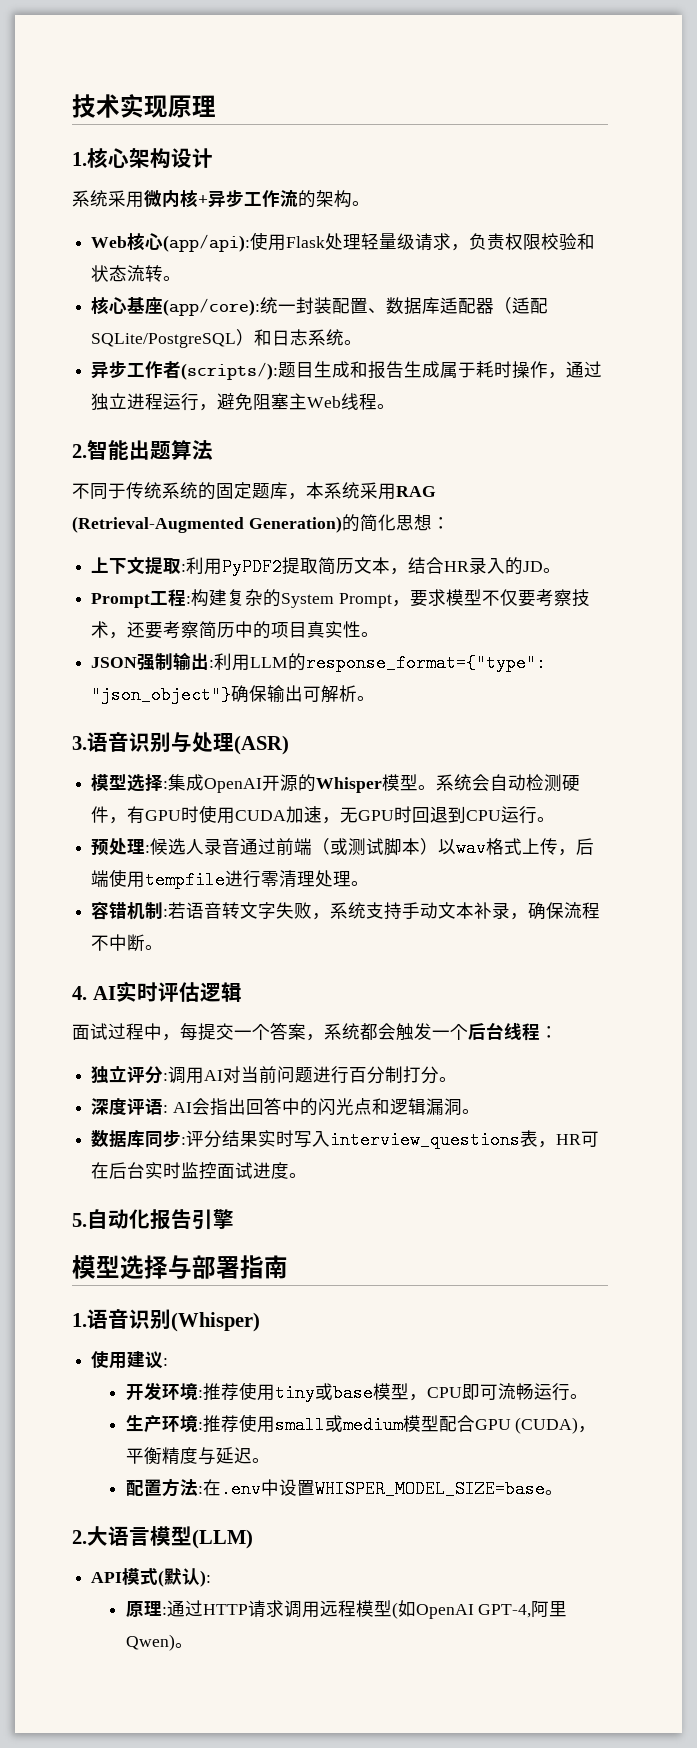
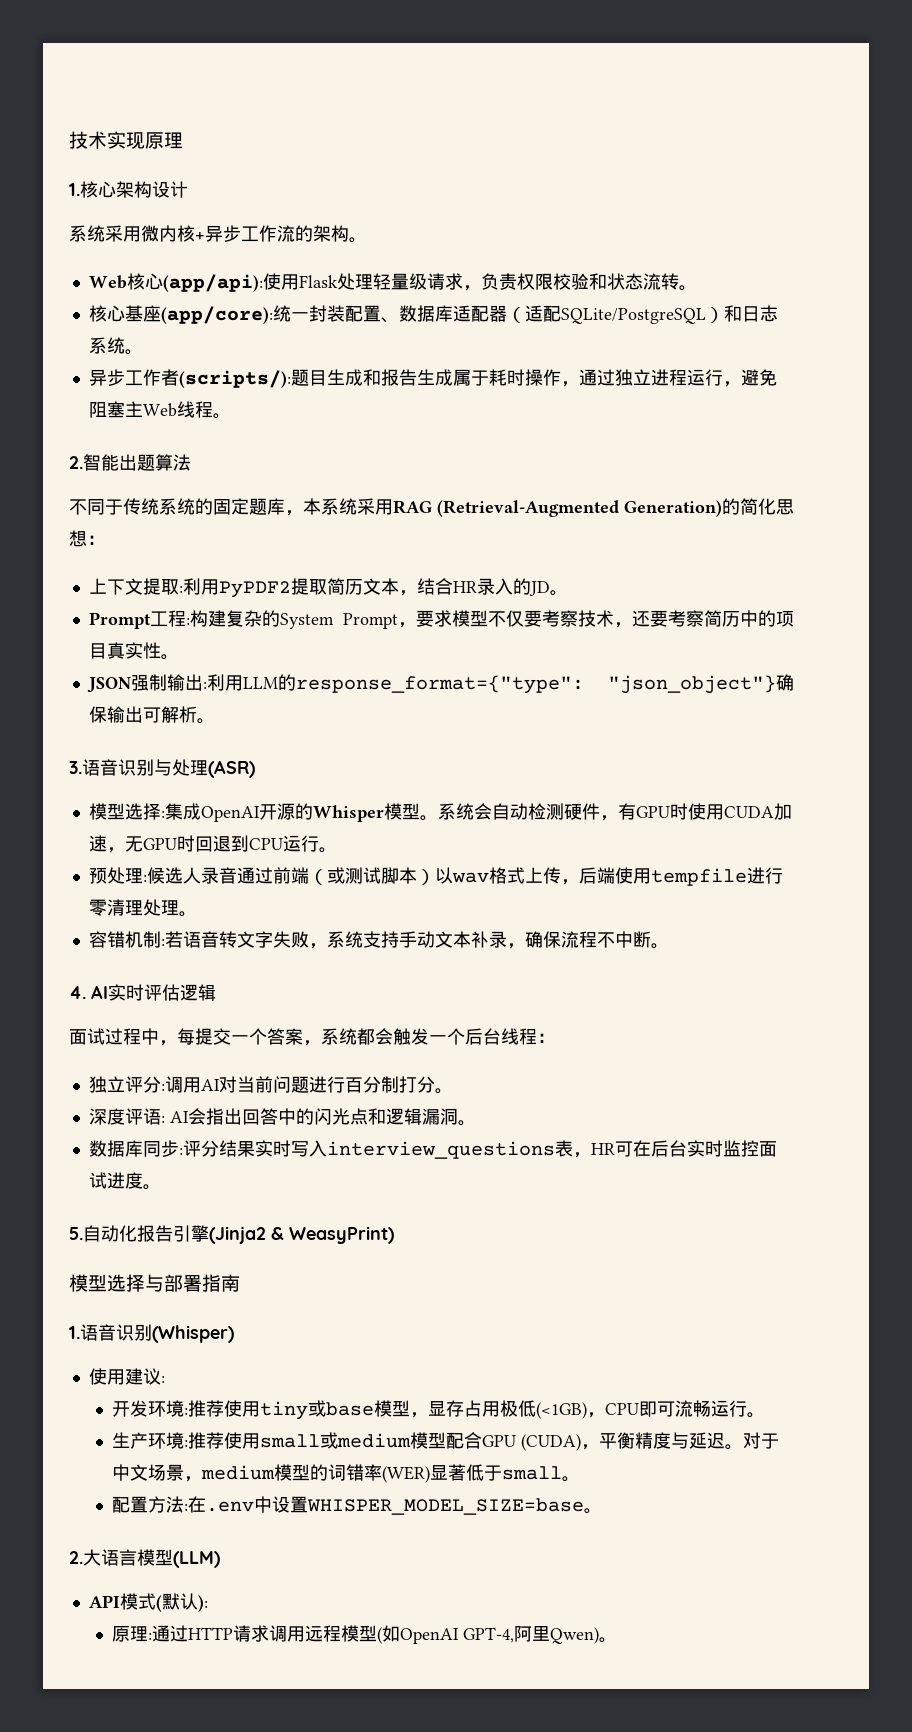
- 5.自动化报告引擎
+ 5.自动化报告引擎(Jinja2 & WeasyPrint)
- 开发环境:推荐使用tiny或base模型，CPU即可流畅运行。
+ 开发环境:推荐使用tiny或base模型，显存占用极低(<1GB)，CPU即可流畅运行。
+ 对于中文场景，medium模型的词错率(WER)显著低于small。

